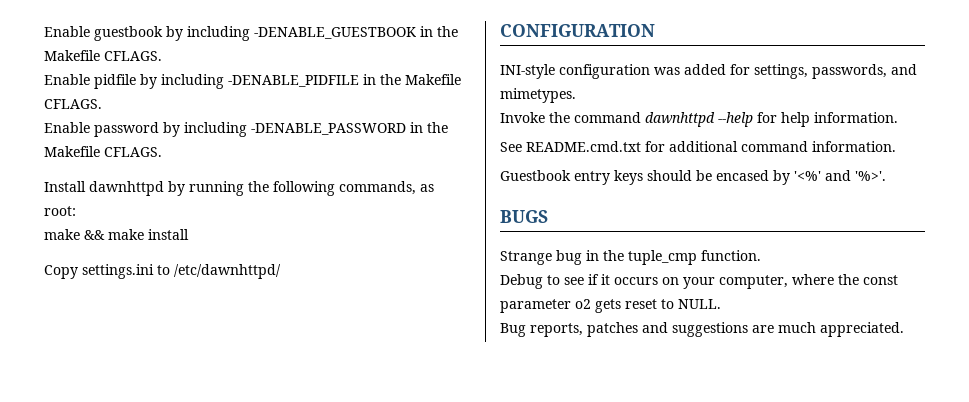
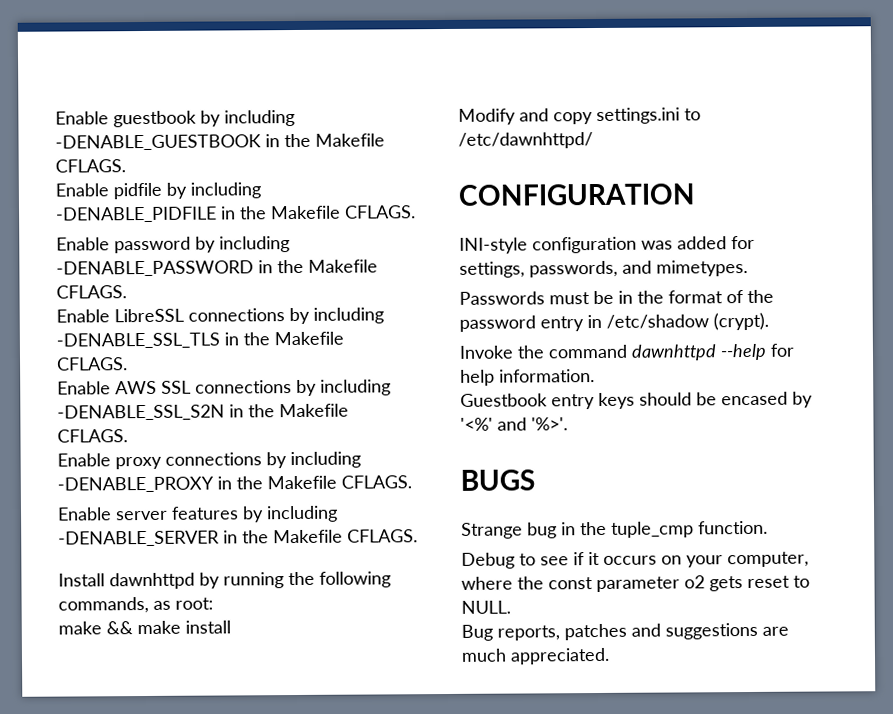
+ Enable LibreSSL connections by including -DENABLE_SSL_TLS in the Makefile CFLAGS.
+ Enable AWS SSL connections by including -DENABLE_SSL_S2N in the Makefile CFLAGS.
+ Enable proxy connections by including -DENABLE_PROXY in the Makefile CFLAGS.
+ Enable server features by including -DENABLE_SERVER in the Makefile CFLAGS.
- Copy settings.ini to /etc/dawnhttpd/
+ Modify and copy settings.ini to /etc/dawnhttpd/
+ Passwords must be in the format of the password entry in /etc/shadow (crypt).
- See README.cmd.txt for additional command information.

